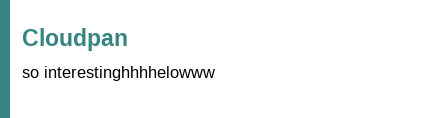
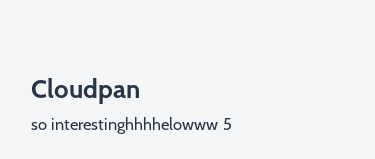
- so interestinghhhhelowww
+ so interestinghhhhelowww 5

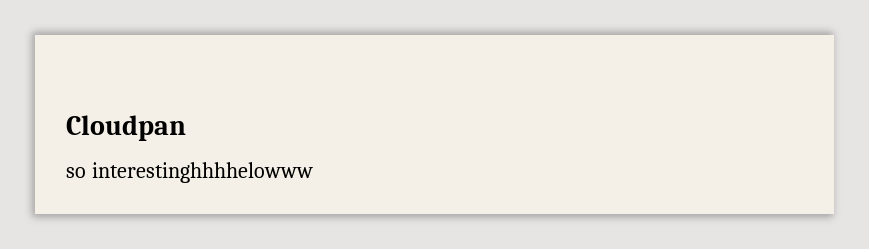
- so interestinghhhhelowww 5
+ so interestinghhhhelowww

